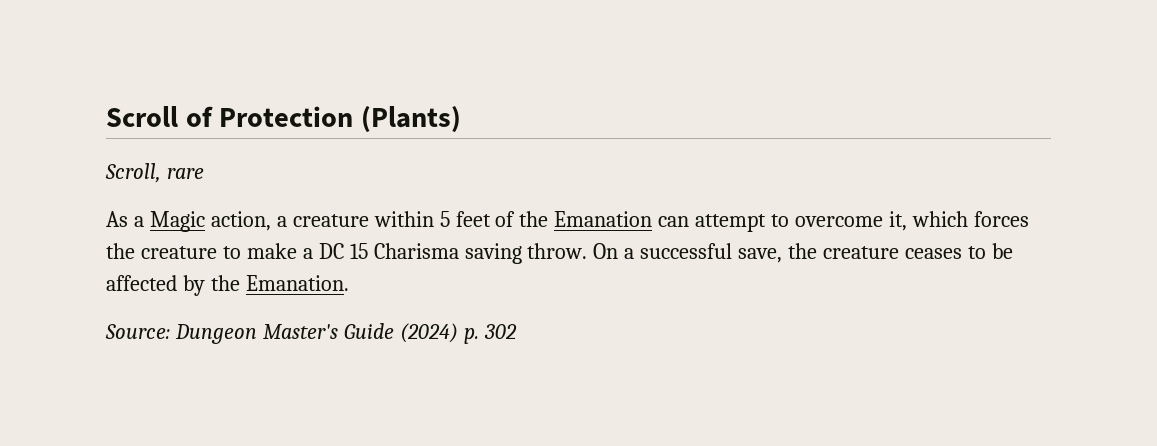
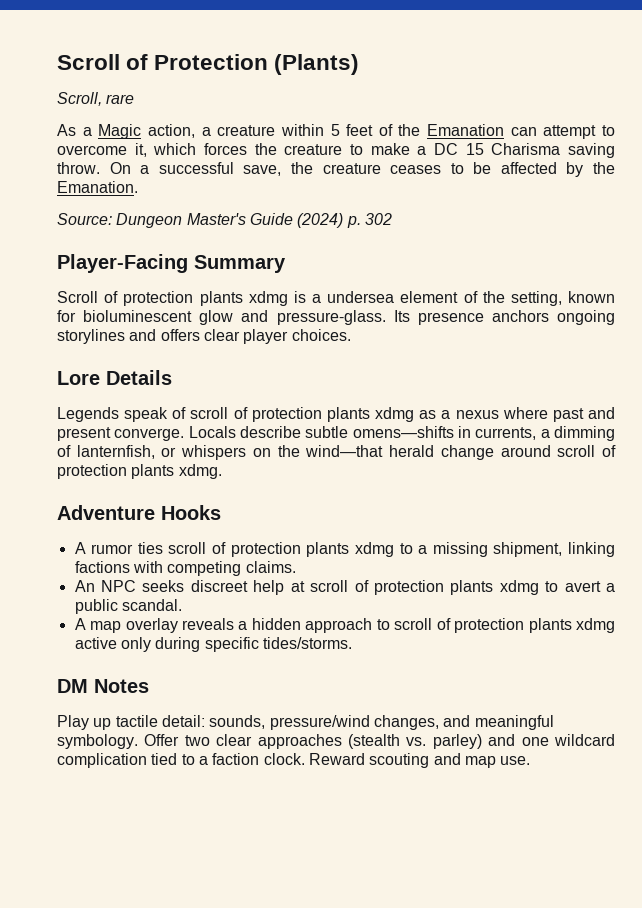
+ Player-Facing Summary
+ Scroll of protection plants xdmg is a undersea element of the setting, known for bioluminescent glow and pressure-glass. Its presence anchors ongoing storylines and offers clear player choices.
+ Lore Details
+ Legends speak of scroll of protection plants xdmg as a nexus where past and present converge. Locals describe subtle omens—shifts in currents, a dimming of lanternfish, or whispers on the wind—that herald change around scroll of protection plants xdmg.
+ Adventure Hooks
+ A rumor ties scroll of protection plants xdmg to a missing shipment, linking factions with competing claims.
+ An NPC seeks discreet help at scroll of protection plants xdmg to avert a public scandal.
+ A map overlay reveals a hidden approach to scroll of protection plants xdmg active only during specific tides/storms.
+ DM Notes
+ Play up tactile detail: sounds, pressure/wind changes, and meaningful symbology. Offer two clear approaches (stealth vs. parley) and one wildcard complication tied to a faction clock. Reward scouting and map use.

